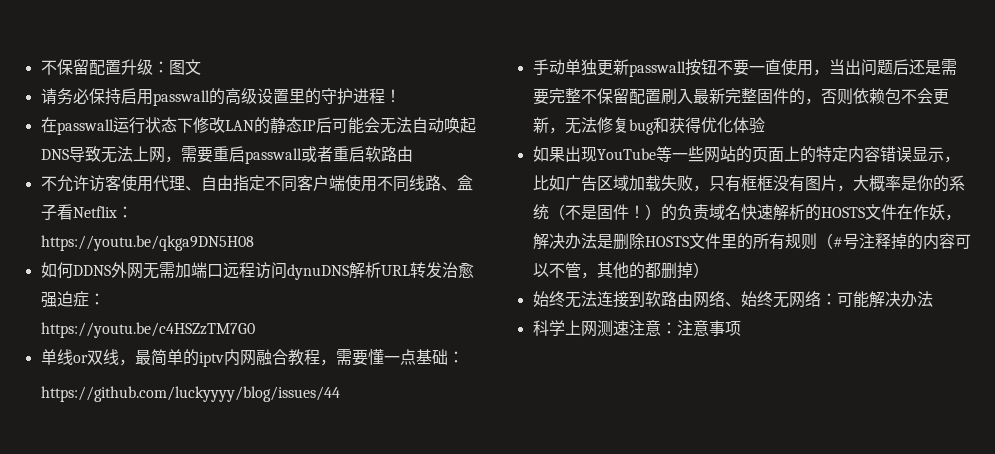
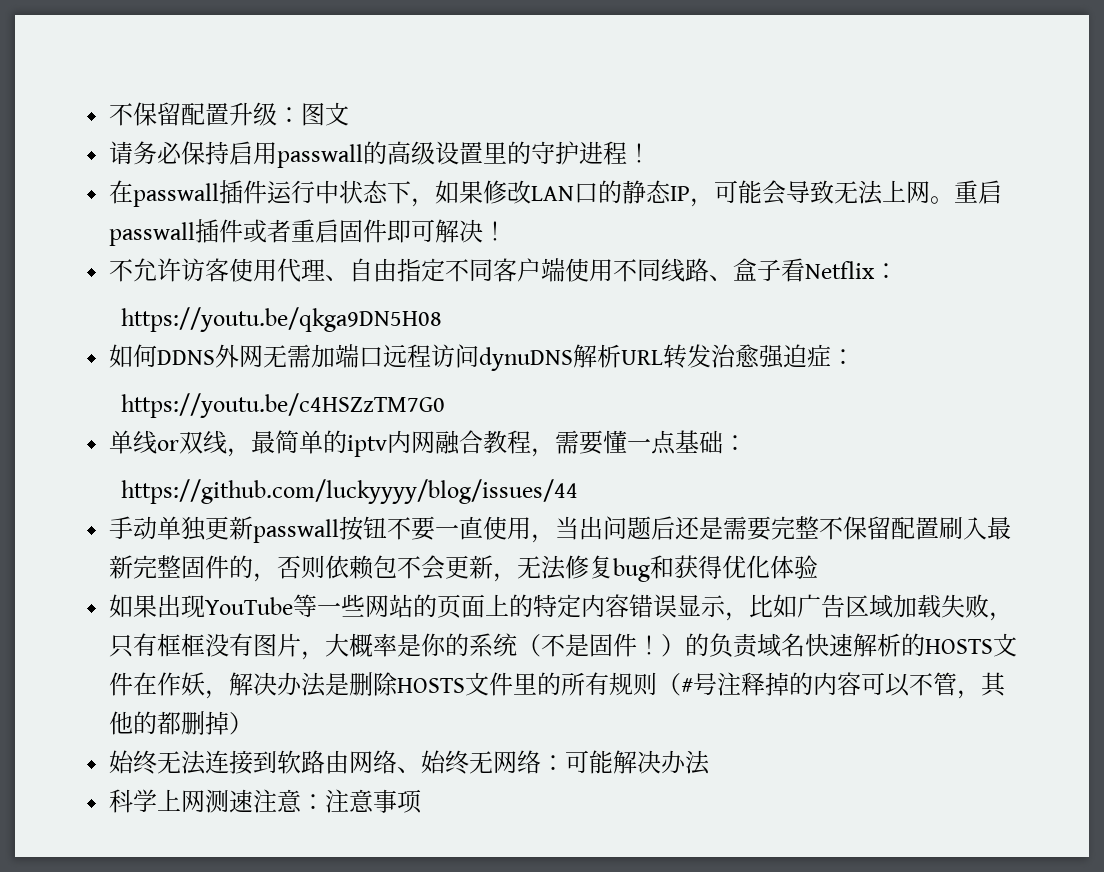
- 在passwall运行状态下修改LAN的静态IP后可能会无法自动唤起DNS导致无法上网，需要重启passwall或者重启软路由
+ 在passwall插件运行中状态下，如果修改LAN口的静态IP，可能会导致无法上网。重启passwall插件或者重启固件即可解决！

